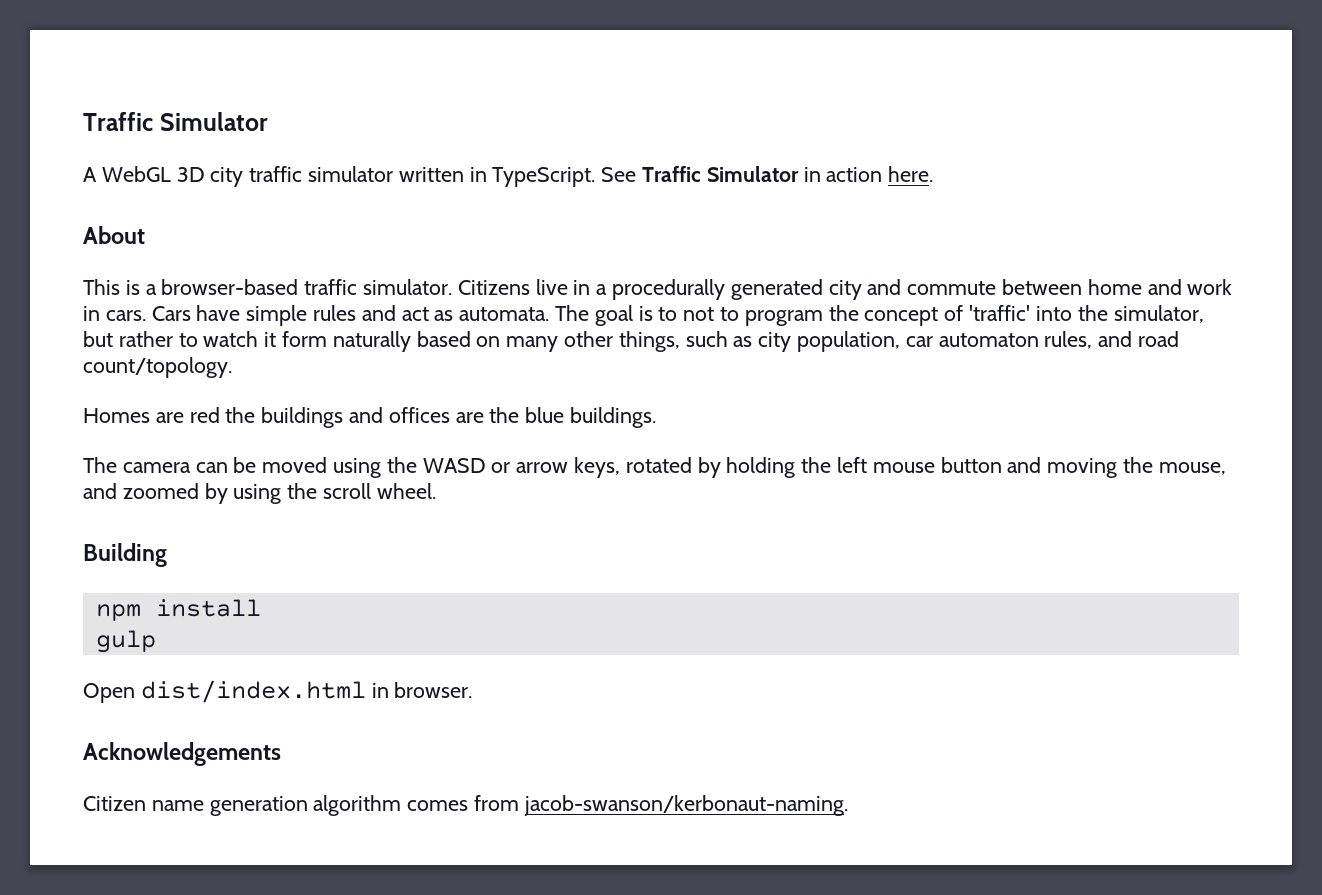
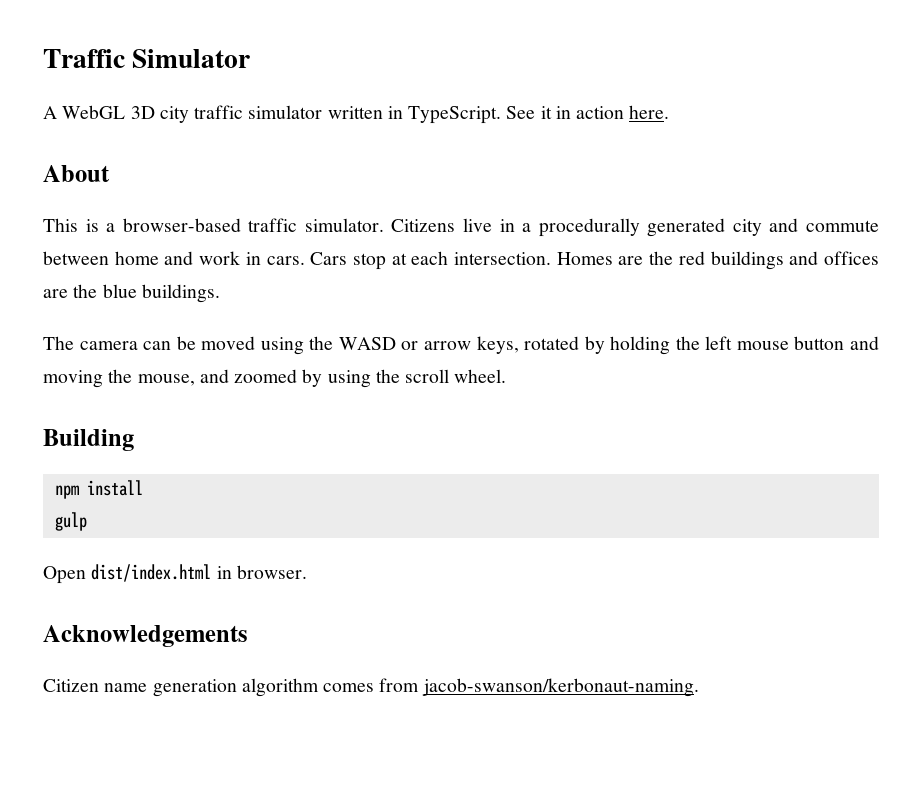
- See Traffic Simulator in action here.
+ See it in action here.
- Cars have simple rules and act as automata. The goal is to not to program the concept of 'traffic' into the simulator, but rather to watch it form naturally based on many other things, such as city population, car automaton rules, and road count/topology.
- Homes are red the buildings and offices are the blue buildings.
+ Cars stop at each intersection. Homes are the red buildings and offices are the blue buildings.

